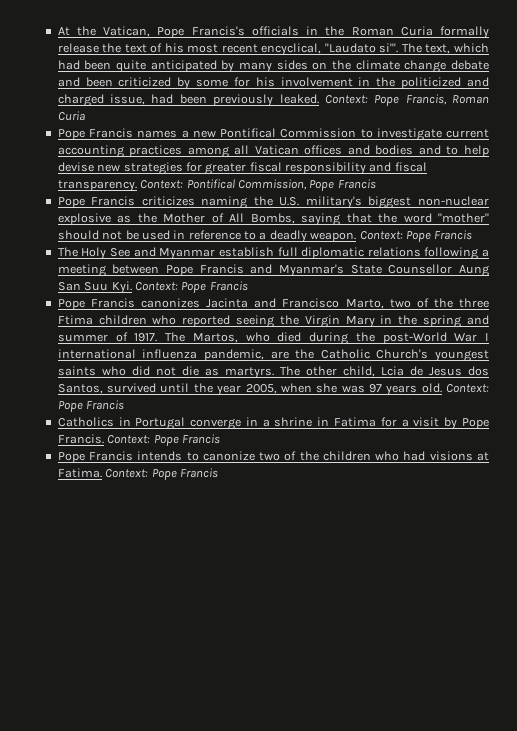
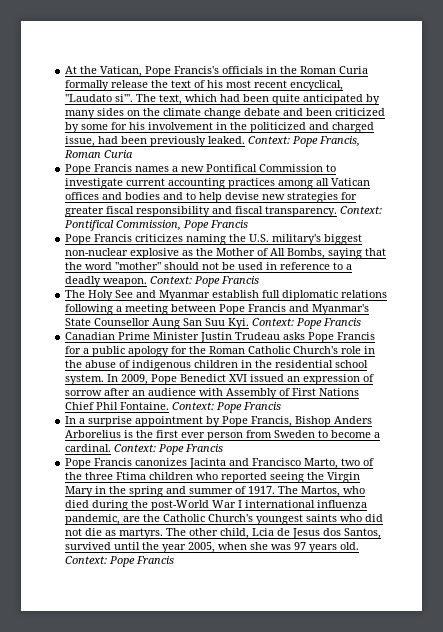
+ Canadian Prime Minister Justin Trudeau asks Pope Francis for a public apology for the Roman Catholic Church's role in the abuse of indigenous children in the residential school system. In 2009, Pope Benedict XVI issued an expression of sorrow after an audience with Assembly of First Nations Chief Phil Fontaine. Context: Pope Francis
+ In a surprise appointment by Pope Francis, Bishop Anders Arborelius is the first ever person from Sweden to become a cardinal. Context: Pope Francis
- Catholics in Portugal converge in a shrine in Fatima for a visit by Pope Francis. Context: Pope Francis
- Pope Francis intends to canonize two of the children who had visions at Fatima. Context: Pope Francis

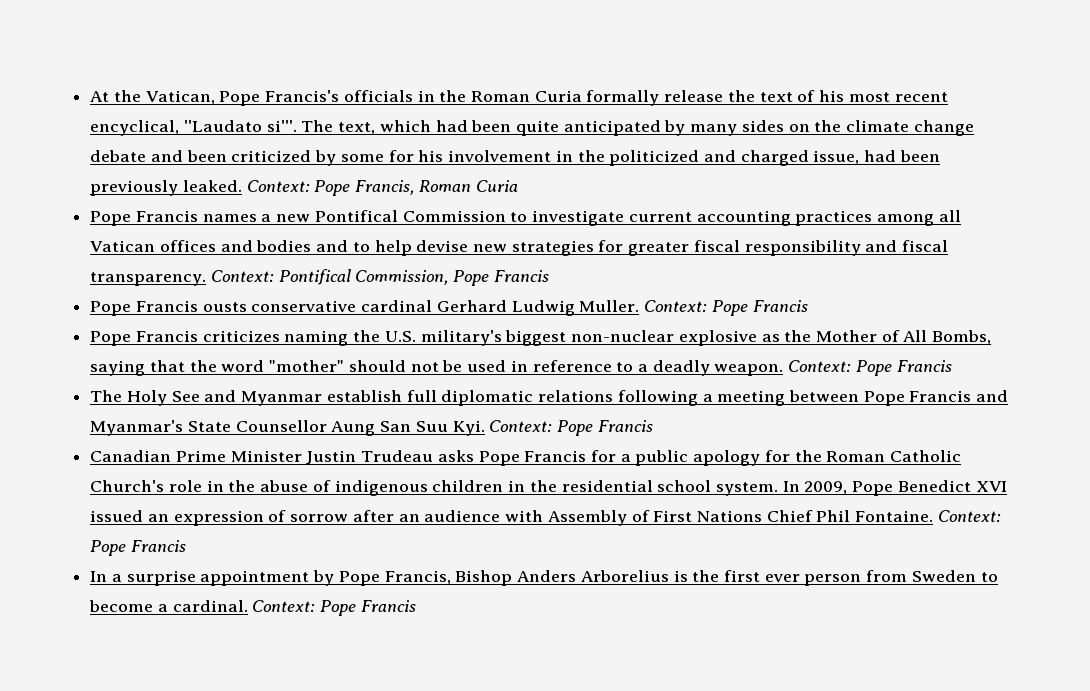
+ Pope Francis ousts conservative cardinal Gerhard Ludwig Muller. Context: Pope Francis
- Pope Francis canonizes Jacinta and Francisco Marto, two of the three Ftima children who reported seeing the Virgin Mary in the spring and summer of 1917. The Martos, who died during the post-World War I international influenza pandemic, are the Catholic Church's youngest saints who did not die as martyrs. The other child, Lcia de Jesus dos Santos, survived until the year 2005, when she was 97 years old. Context: Pope Francis

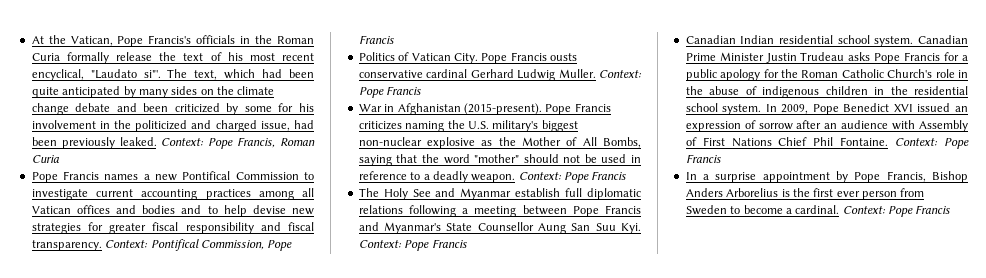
- At the Vatican, Pope Francis's officials in the Roman Curia formally release the text of his most recent encyclical, ''Laudato si'''.
+ At the Vatican, Pope Francis's officials in the Roman Curia formally release the text of his most recent encyclical, "Laudato si"'.
+ Politics of Vatican City.
+ War in Afghanistan (2015-present).
- Canadian Prime Minister Justin Trudeau asks Pope Francis for a public apology for the Roman Catholic Church's role in the abuse of indigenous children in the residential school system.
+ Canadian Indian residential school system. Canadian Prime Minister Justin Trudeau asks Pope Francis for a public apology for the Roman Catholic Church's role in the abuse of indigenous children in the residential school system.

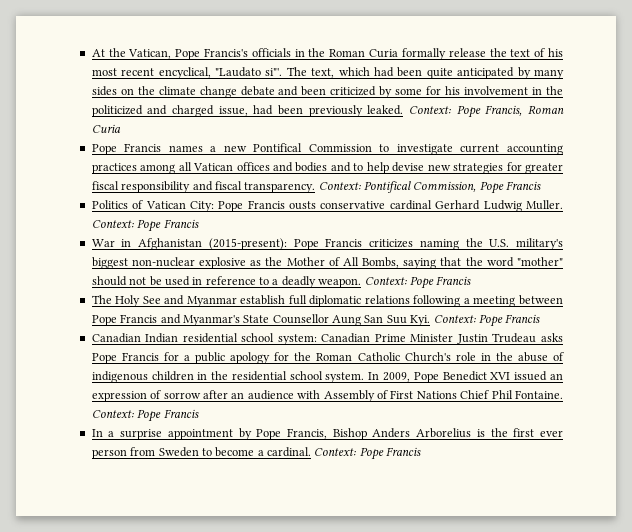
- Politics of Vatican City. Pope Francis ousts conservative cardinal Gerhard Ludwig Muller.
+ Politics of Vatican City: Pope Francis ousts conservative cardinal Gerhard Ludwig Muller.
- War in Afghanistan (2015-present). Pope Francis criticizes naming the U.S. military's biggest non-nuclear explosive as the Mother of All Bombs, saying that the word "mother" should not be used in reference to a deadly weapon.
+ War in Afghanistan (2015-present): Pope Francis criticizes naming the U.S. military's biggest non-nuclear explosive as the Mother of All Bombs, saying that the word "mother" should not be used in reference to a deadly weapon.
- Canadian Indian residential school system. Canadian Prime Minister Justin Trudeau asks Pope Francis for a public apology for the Roman Catholic Church's role in the abuse of indigenous children in the residential school system.
+ Canadian Indian residential school system: Canadian Prime Minister Justin Trudeau asks Pope Francis for a public apology for the Roman Catholic Church's role in the abuse of indigenous children in the residential school system.

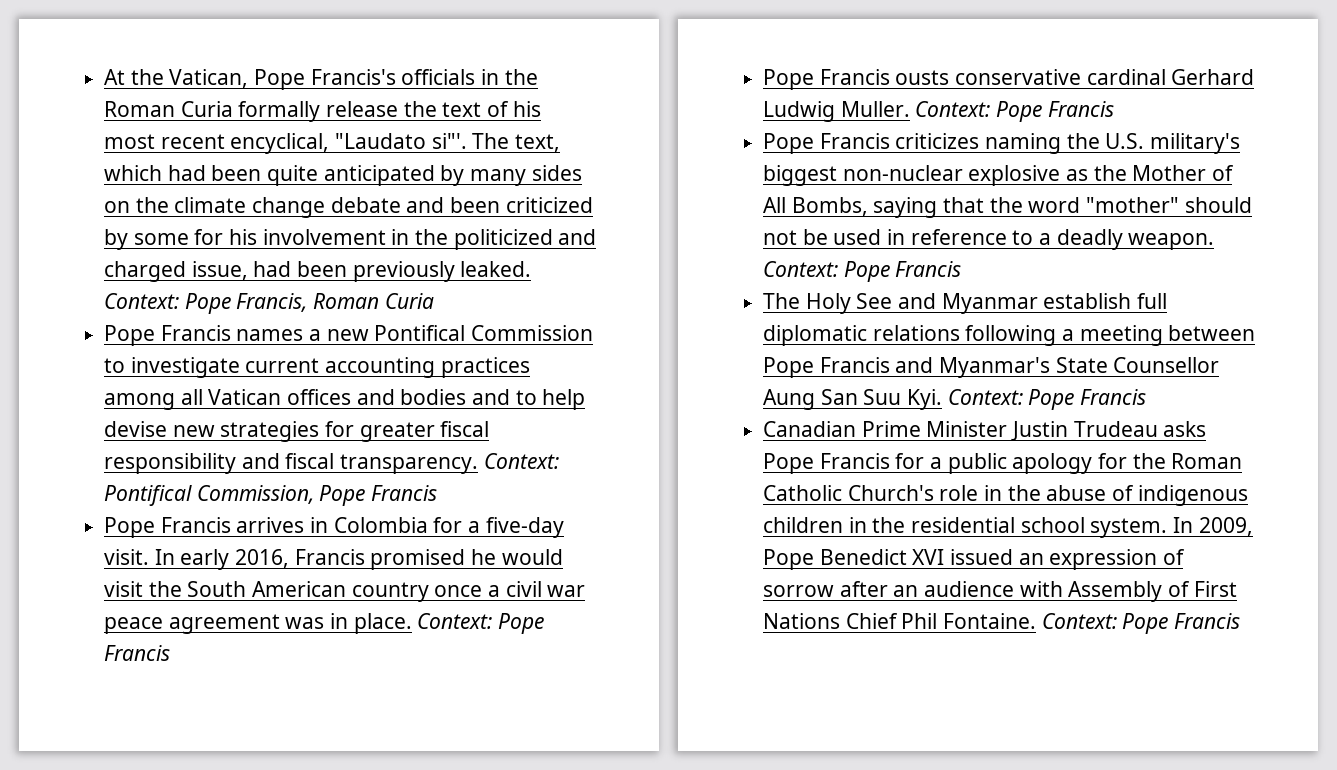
- Politics of Vatican City: Pope Francis ousts conservative cardinal Gerhard Ludwig Muller.
+ Pope Francis arrives in Colombia for a five-day visit. In early 2016, Francis promised he would visit the South American country once a civil war peace agreement was in place. Context: Pope Francis
+ Pope Francis ousts conservative cardinal Gerhard Ludwig Muller.
- War in Afghanistan (2015-present): Pope Francis criticizes naming the U.S. military's biggest non-nuclear explosive as the Mother of All Bombs, saying that the word "mother" should not be used in reference to a deadly weapon.
+ Pope Francis criticizes naming the U.S. military's biggest non-nuclear explosive as the Mother of All Bombs, saying that the word "mother" should not be used in reference to a deadly weapon.
- Canadian Indian residential school system: Canadian Prime Minister Justin Trudeau asks Pope Francis for a public apology for the Roman Catholic Church's role in the abuse of indigenous children in the residential school system.
+ Canadian Prime Minister Justin Trudeau asks Pope Francis for a public apology for the Roman Catholic Church's role in the abuse of indigenous children in the residential school system.
- In a surprise appointment by Pope Francis, Bishop Anders Arborelius is the first ever person from Sweden to become a cardinal. Context: Pope Francis

